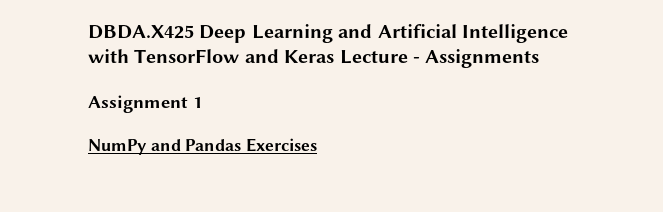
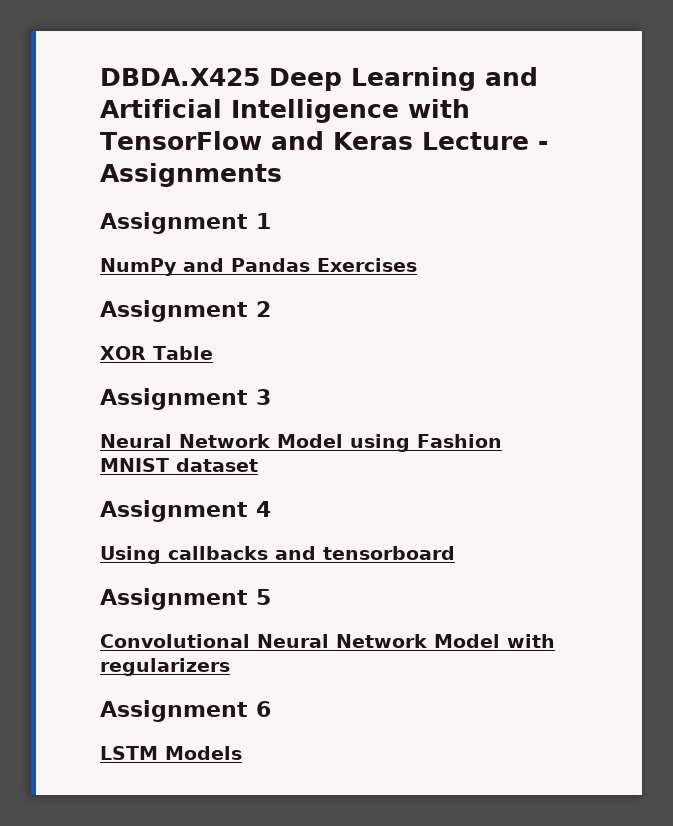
+ Assignment 2
+ XOR Table
+ Assignment 3
+ Neural Network Model using Fashion MNIST dataset
+ Assignment 4
+ Using callbacks and tensorboard
+ Assignment 5
+ Convolutional Neural Network Model with regularizers
+ Assignment 6
+ LSTM Models

